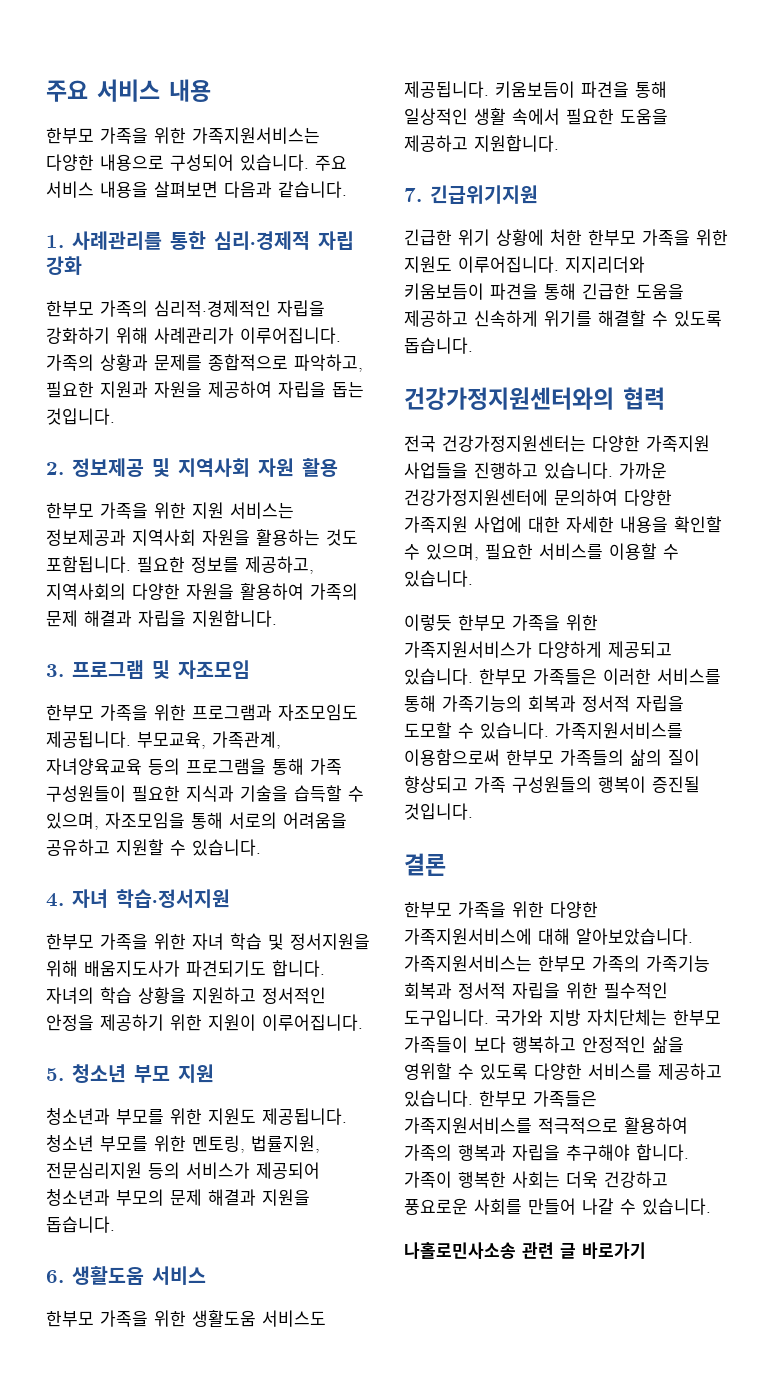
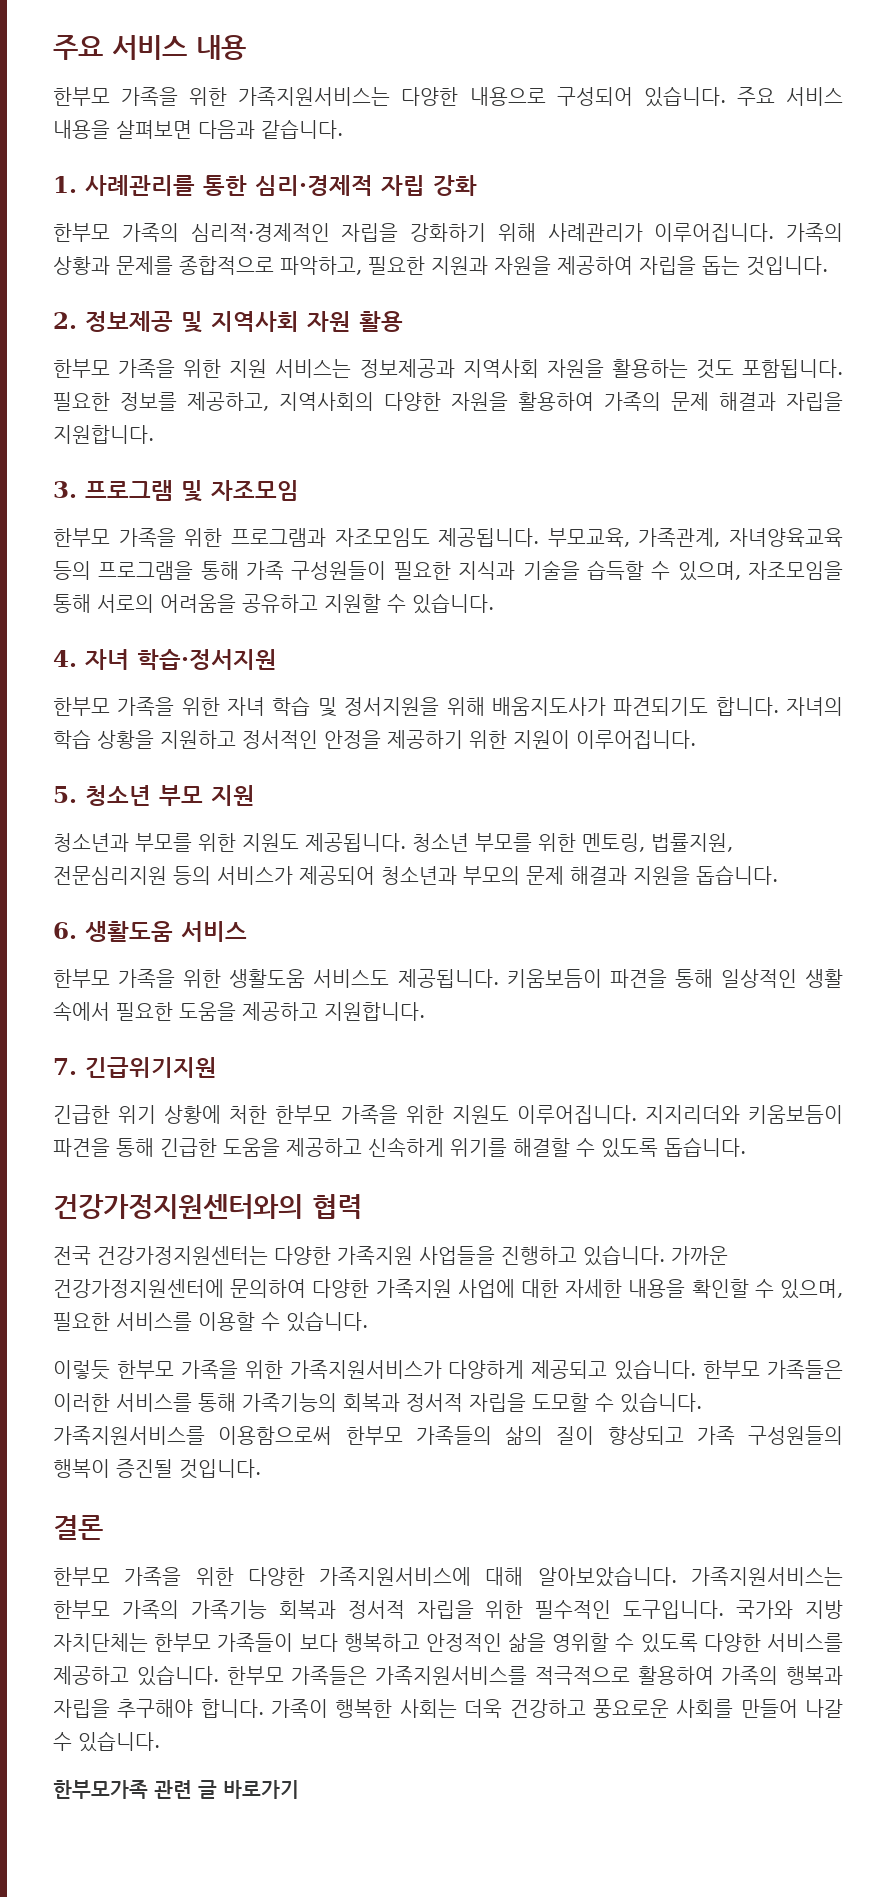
- 나홀로민사소송 관련 글 바로가기
+ 한부모가족 관련 글 바로가기

